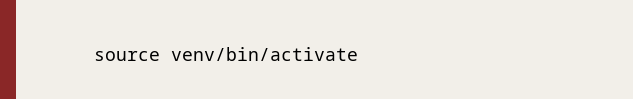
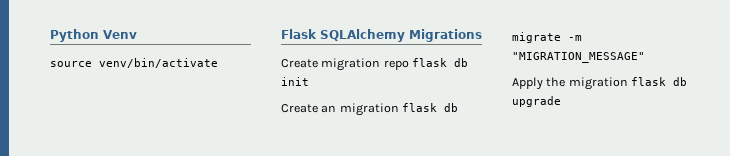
+ Python Venv
+ Flask SQLAlchemy Migrations
+ Create migration repo flask db init
+ Create an migration flask db migrate -m "MIGRATION_MESSAGE"
+ Apply the migration flask db upgrade

